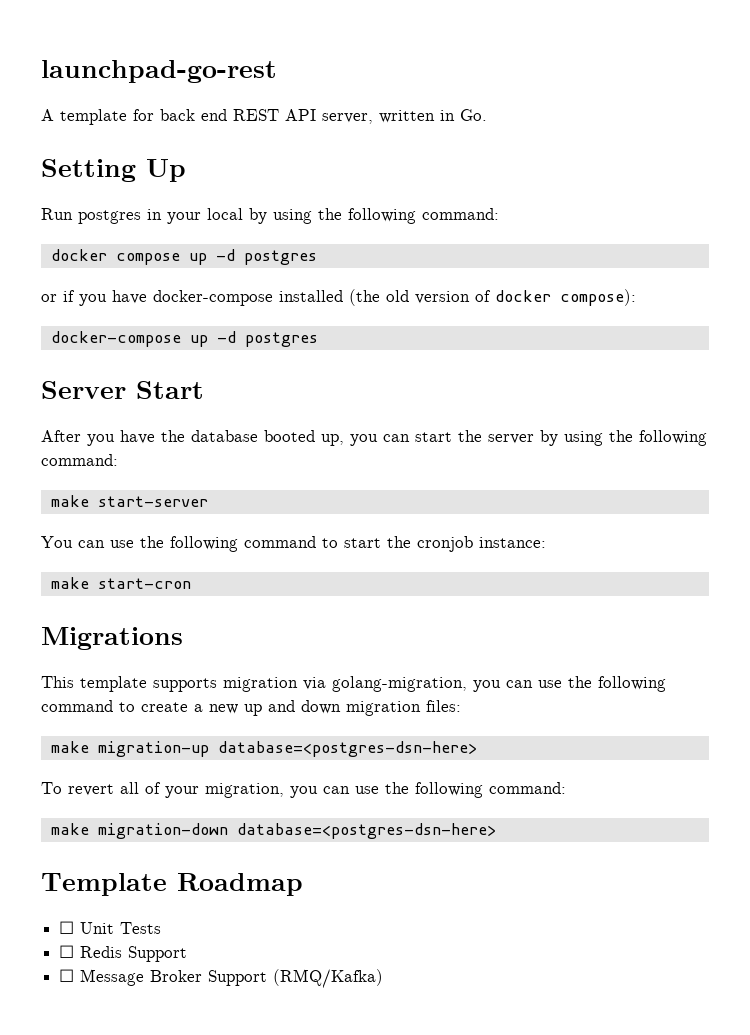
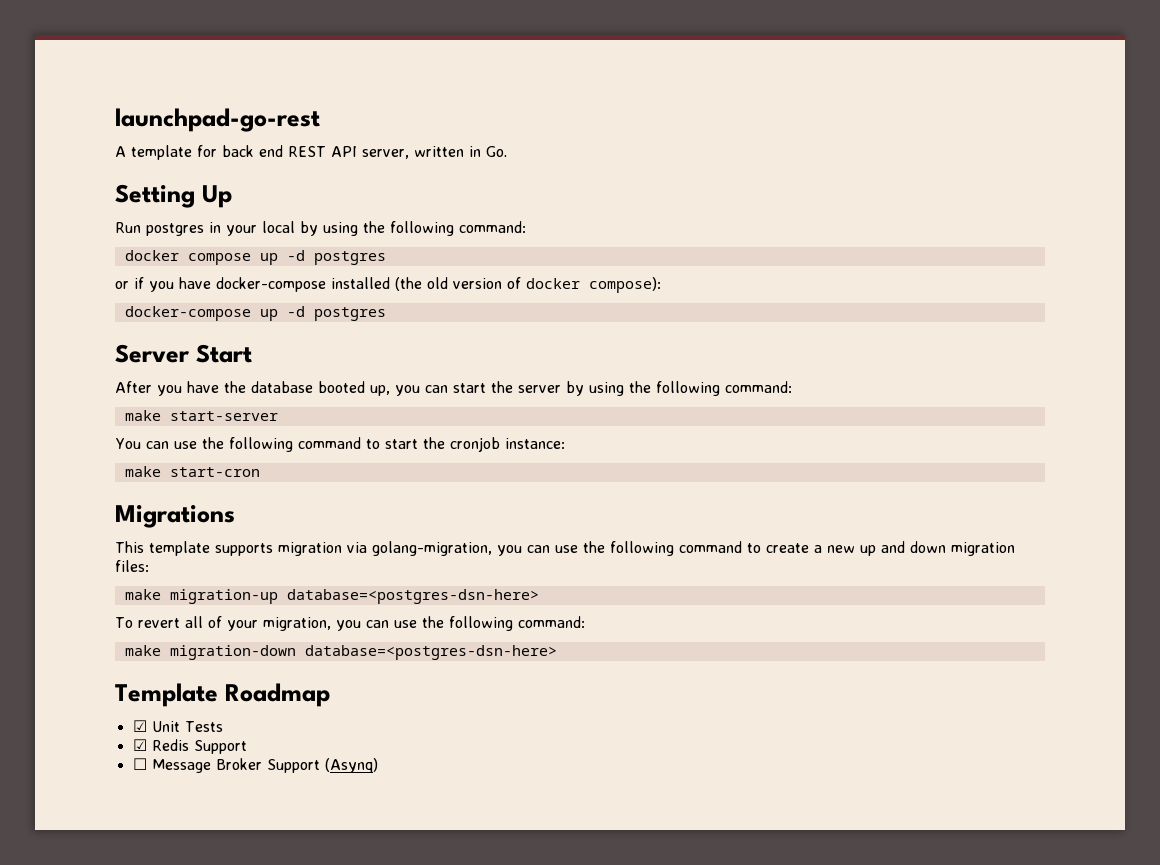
- ☐ Unit Tests
+ ☑ Unit Tests
- ☐ Redis Support
+ ☑ Redis Support
- ☐ Message Broker Support (RMQ/Kafka)
+ ☐ Message Broker Support (Asynq)

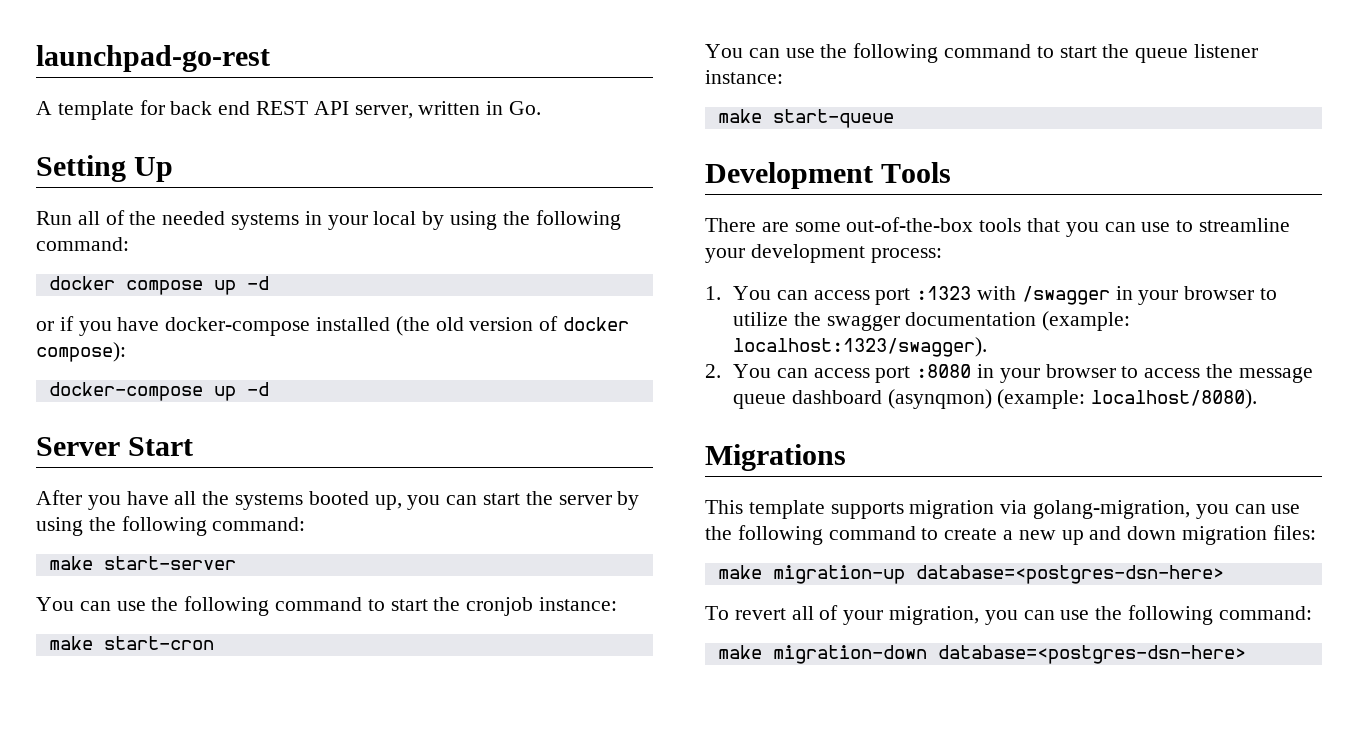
- Run postgres in your local by using the following command:
+ Run all of the needed systems in your local by using the following command:
- docker compose up -d postgres
+ docker compose up -d
- docker-compose up -d postgres
+ docker-compose up -d
- After you have the database booted up, you can start the server by using the following command:
+ After you have all the systems booted up, you can start the server by using the following command:
+ You can use the following command to start the queue listener instance:
+ make start-queue
+ Development Tools
+ There are some out-of-the-box tools that you can use to streamline your development process:
+ 1. You can access port :1323 with /swagger in your browser to utilize the swagger documentation (example: localhost:1323/swagger).
+ 2. You can access port :8080 in your browser to access the message queue dashboard (asynqmon) (example: localhost/8080).
- Template Roadmap
- ☑ Unit Tests
- ☑ Redis Support
- ☐ Message Broker Support (Asynq)

